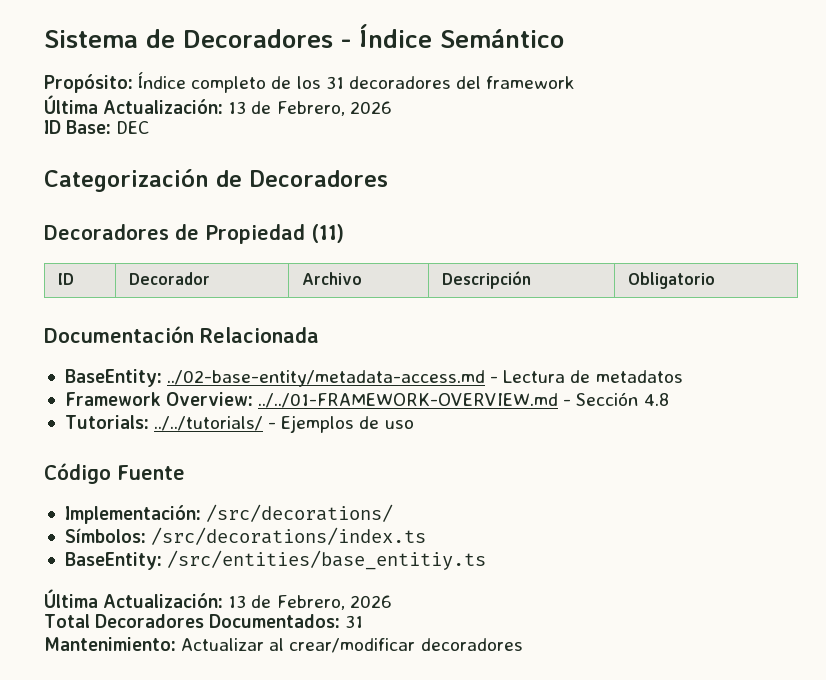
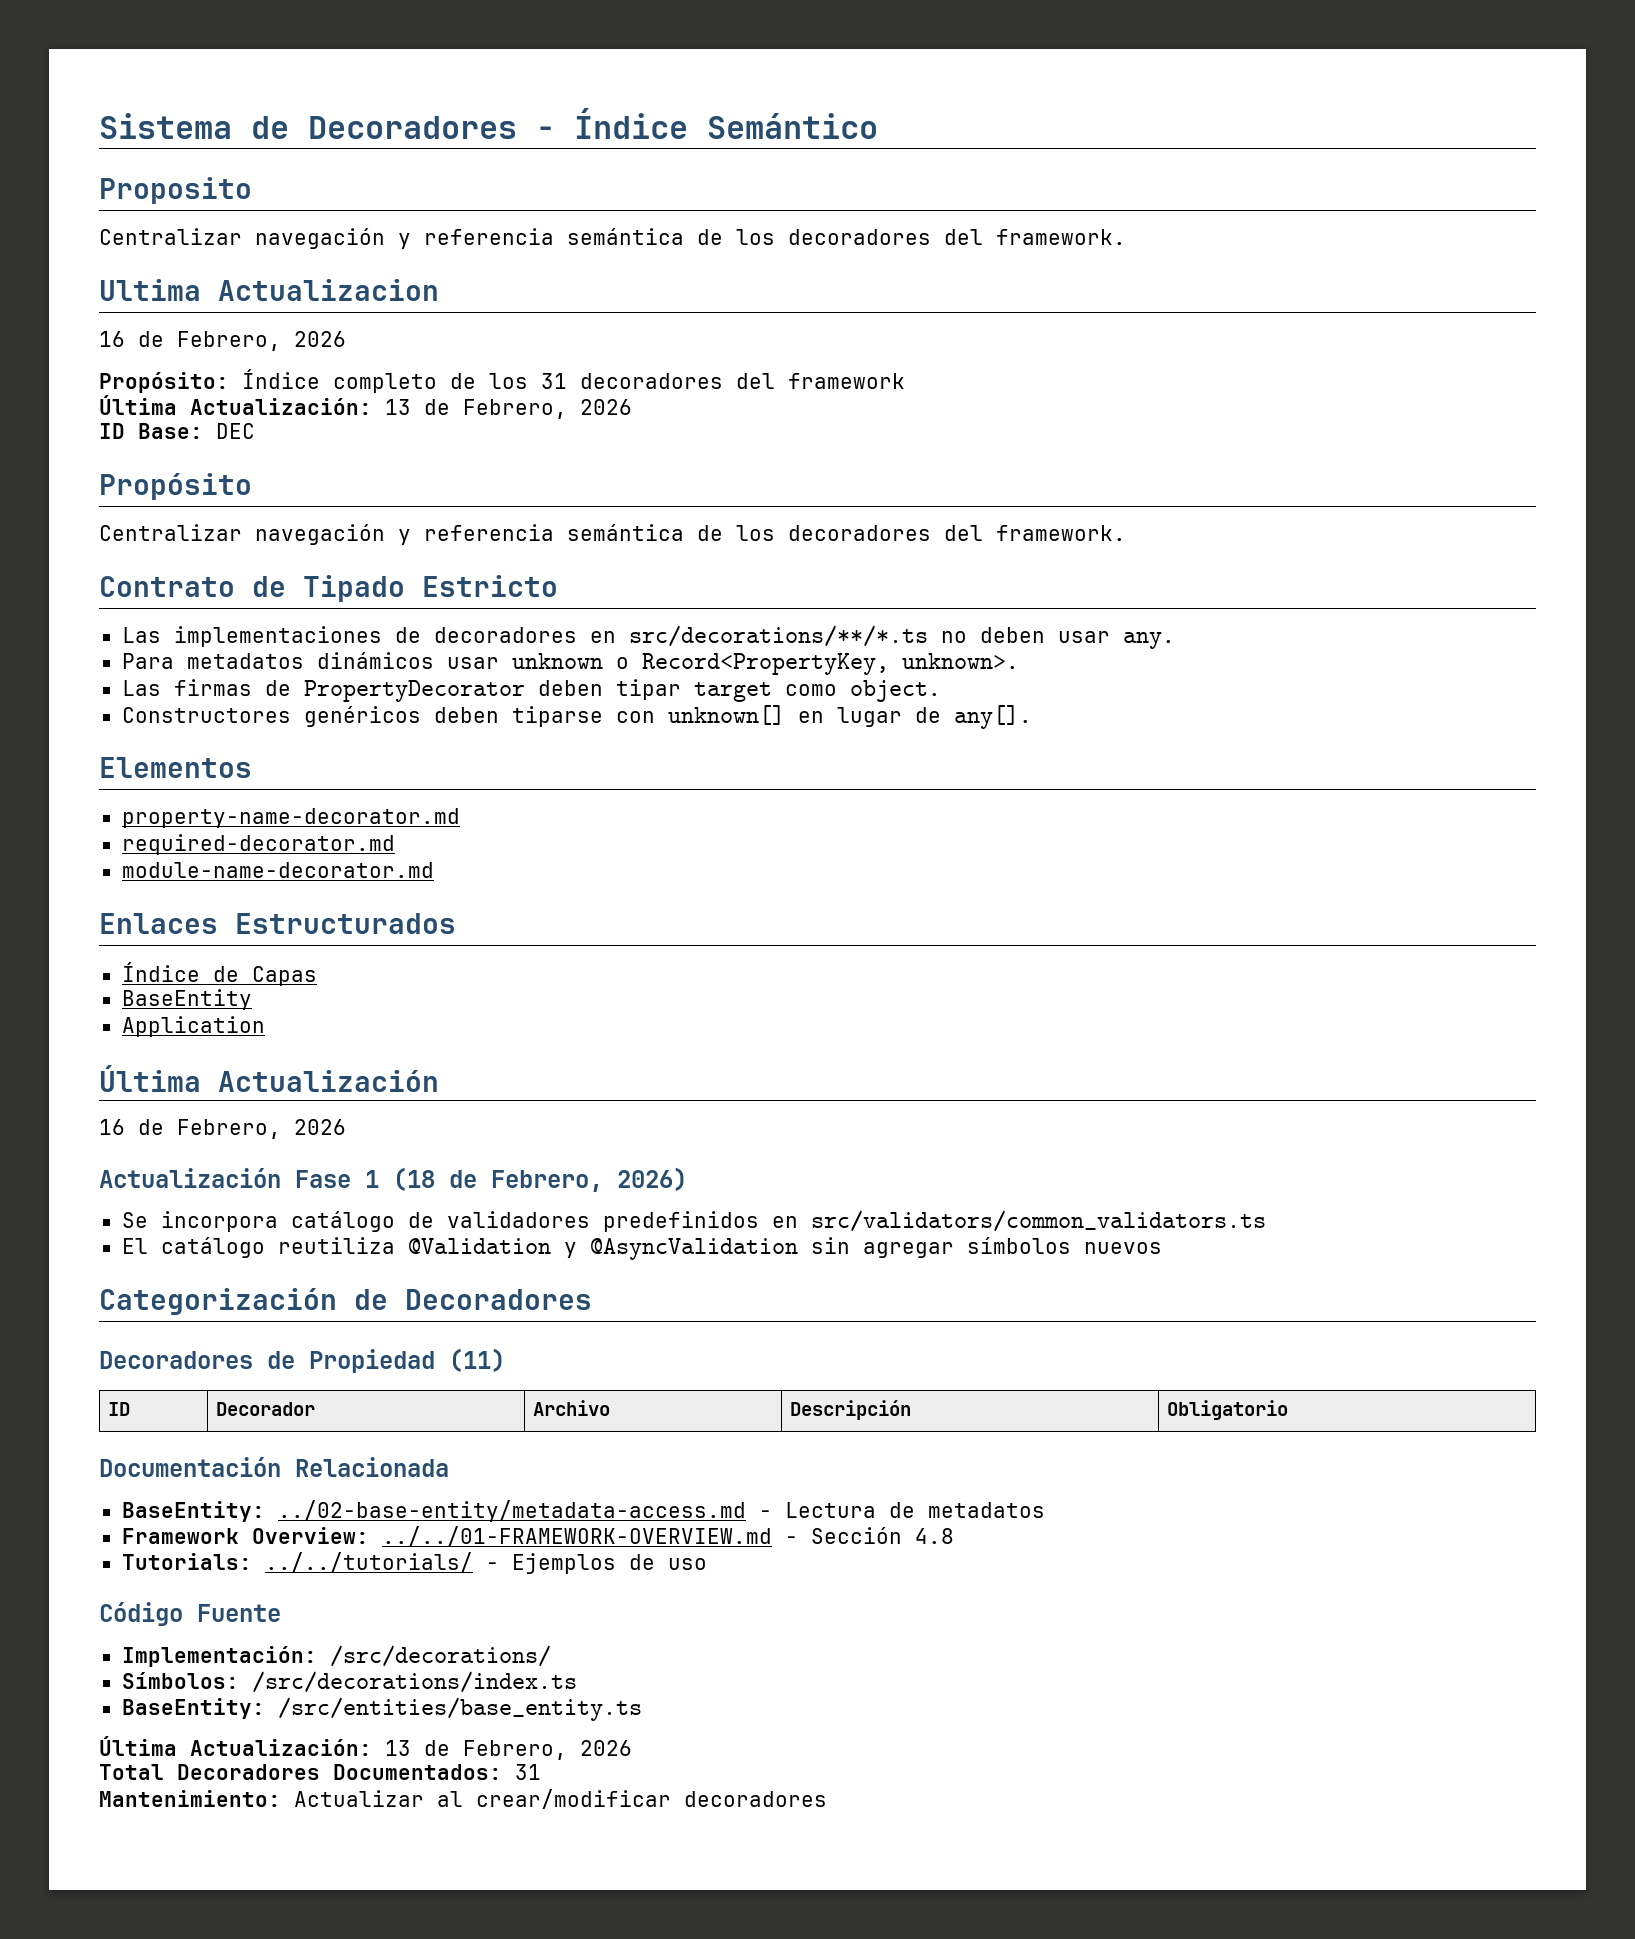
+ Proposito
+ Centralizar navegación y referencia semántica de los decoradores del framework.
+ Ultima Actualizacion
+ 16 de Febrero, 2026
+ Propósito
+ Centralizar navegación y referencia semántica de los decoradores del framework.
+ Contrato de Tipado Estricto
+ Las implementaciones de decoradores en src/decorations/**/*.ts no deben usar any.
+ Para metadatos dinámicos usar unknown o Record<PropertyKey, unknown>.
+ Las firmas de PropertyDecorator deben tipar target como object.
+ Constructores genéricos deben tiparse con unknown[] en lugar de any[].
+ Elementos
+ property-name-decorator.md
+ required-decorator.md
+ module-name-decorator.md
+ Enlaces Estructurados
+ Índice de Capas
+ BaseEntity
+ Application
+ Última Actualización
+ 16 de Febrero, 2026
+ Actualización Fase 1 (18 de Febrero, 2026)
+ Se incorpora catálogo de validadores predefinidos en src/validators/common_validators.ts
+ El catálogo reutiliza @Validation y @AsyncValidation sin agregar símbolos nuevos
- BaseEntity: /src/entities/base_entitiy.ts
+ BaseEntity: /src/entities/base_entity.ts

